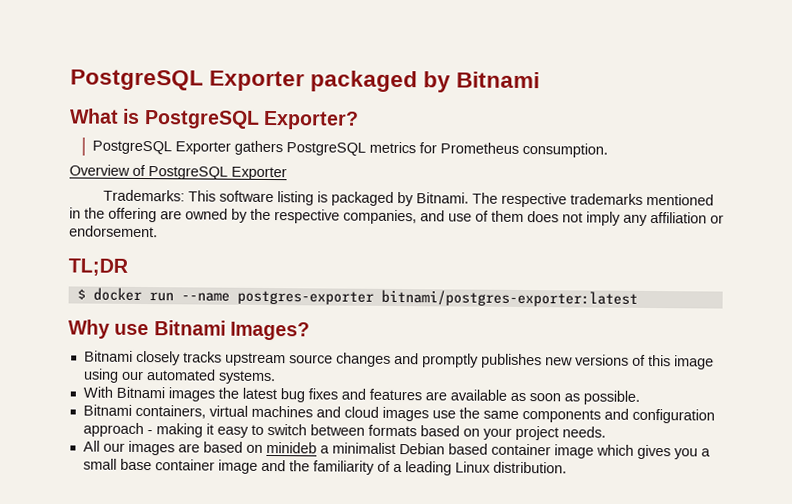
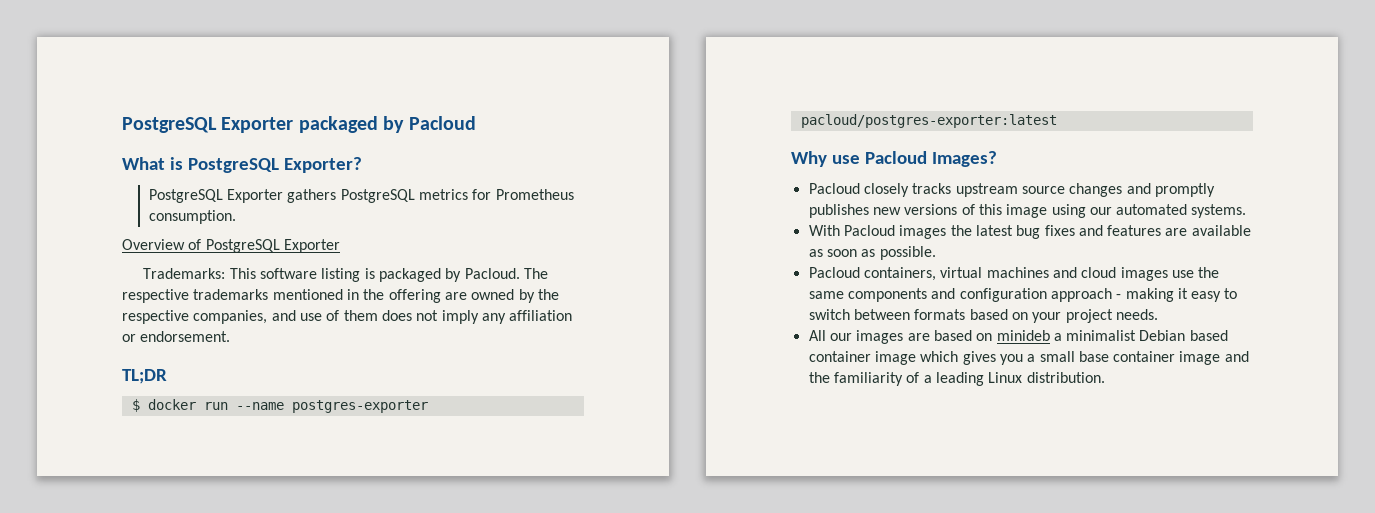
- PostgreSQL Exporter packaged by Bitnami
+ PostgreSQL Exporter packaged by Pacloud
- Trademarks: This software listing is packaged by Bitnami.
+ Trademarks: This software listing is packaged by Pacloud.
- $ docker run --name postgres-exporter bitnami/postgres-exporter:latest
+ $ docker run --name postgres-exporter pacloud/postgres-exporter:latest
- Why use Bitnami Images?
+ Why use Pacloud Images?
- Bitnami closely tracks upstream source changes and promptly publishes new versions of this image using our automated systems.
+ Pacloud closely tracks upstream source changes and promptly publishes new versions of this image using our automated systems.
- With Bitnami images the latest bug fixes and features are available as soon as possible.
+ With Pacloud images the latest bug fixes and features are available as soon as possible.
- Bitnami containers, virtual machines and cloud images use the same components and configuration approach - making it easy to switch between formats based on your project needs.
+ Pacloud containers, virtual machines and cloud images use the same components and configuration approach - making it easy to switch between formats based on your project needs.

